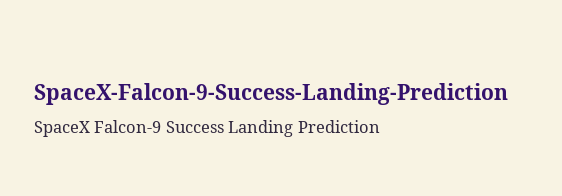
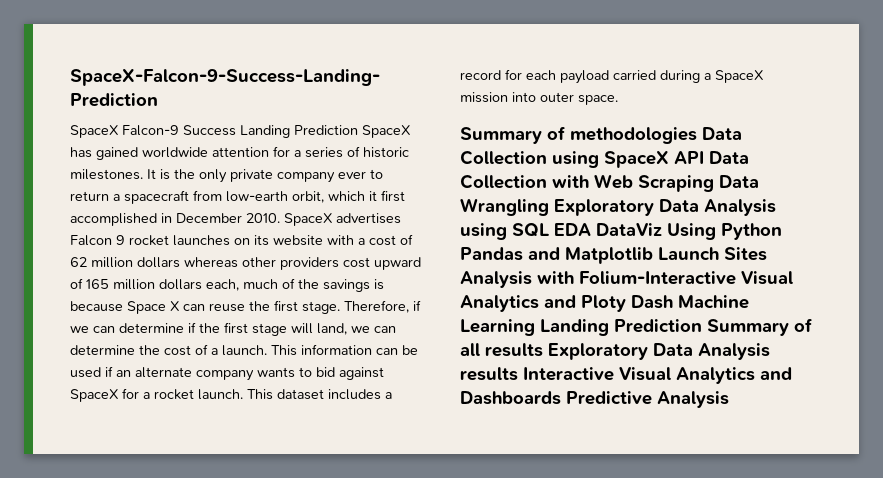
- SpaceX Falcon-9 Success Landing Prediction
+ SpaceX Falcon-9 Success Landing Prediction SpaceX has gained worldwide attention for a series of historic milestones. It is the only private company ever to return a spacecraft from low-earth orbit, which it first accomplished in December 2010. SpaceX advertises Falcon 9 rocket launches on its website with a cost of 62 million dollars whereas other providers cost upward of 165 million dollars each, much of the savings is because Space X can reuse the first stage. Therefore, if we can determine if the first stage will land, we can determine the cost of a launch. This information can be used if an alternate company wants to bid against SpaceX for a rocket launch. This dataset includes a record for each payload carried during a SpaceX mission into outer space.
+ Summary of methodologies Data Collection using SpaceX API Data Collection with Web Scraping Data Wrangling Exploratory Data Analysis using SQL EDA DataViz Using Python Pandas and Matplotlib Launch Sites Analysis with Folium-Interactive Visual Analytics and Ploty Dash Machine Learning Landing Prediction Summary of all results Exploratory Data Analysis results Interactive Visual Analytics and Dashboards Predictive Analysis

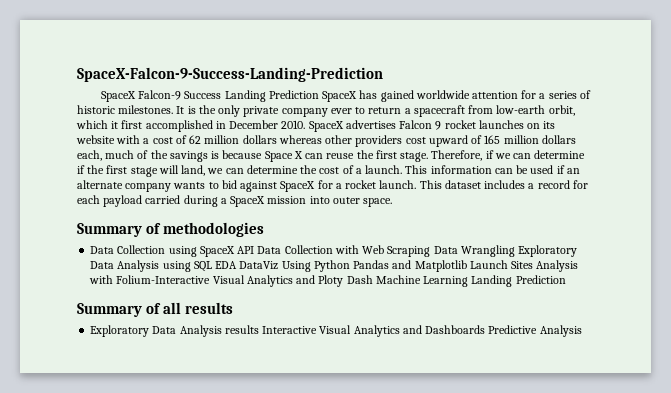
- Summary of methodologies Data Collection using SpaceX API Data Collection with Web Scraping Data Wrangling Exploratory Data Analysis using SQL EDA DataViz Using Python Pandas and Matplotlib Launch Sites Analysis with Folium-Interactive Visual Analytics and Ploty Dash Machine Learning Landing Prediction Summary of all results Exploratory Data Analysis results Interactive Visual Analytics and Dashboards Predictive Analysis
+ Summary of methodologies
+ Data Collection using SpaceX API Data Collection with Web Scraping Data Wrangling Exploratory Data Analysis using SQL EDA DataViz Using Python Pandas and Matplotlib Launch Sites Analysis with Folium-Interactive Visual Analytics and Ploty Dash Machine Learning Landing Prediction
+ Summary of all results
+ Exploratory Data Analysis results Interactive Visual Analytics and Dashboards Predictive Analysis

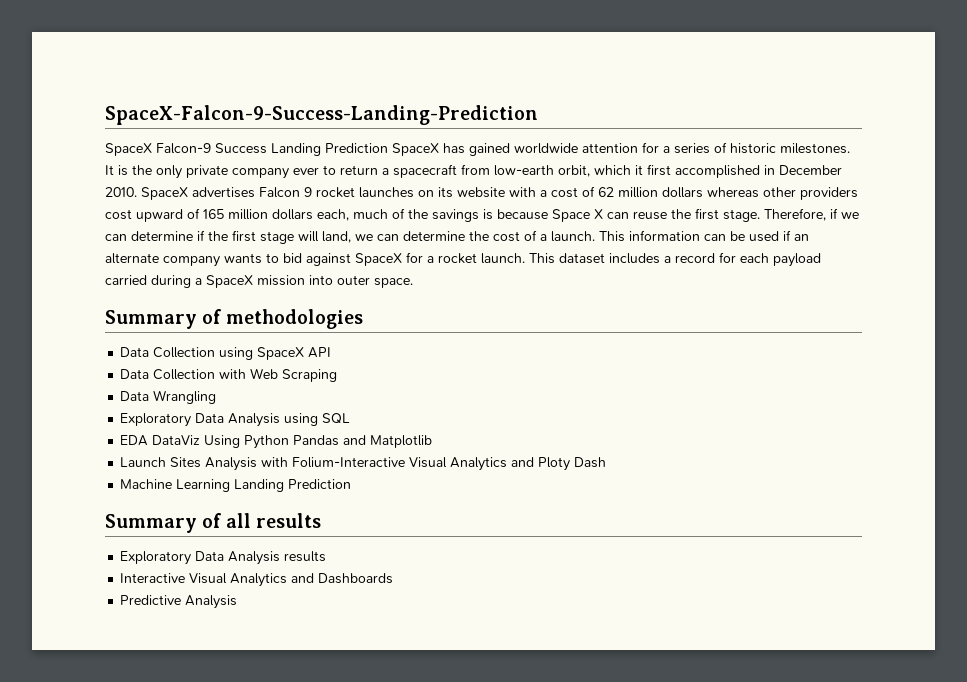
- Data Collection using SpaceX API Data Collection with Web Scraping Data Wrangling Exploratory Data Analysis using SQL EDA DataViz Using Python Pandas and Matplotlib Launch Sites Analysis with Folium-Interactive Visual Analytics and Ploty Dash Machine Learning Landing Prediction
+ Data Collection using SpaceX API
+ Data Collection with Web Scraping
+ Data Wrangling
+ Exploratory Data Analysis using SQL
+ EDA DataViz Using Python Pandas and Matplotlib
+ Launch Sites Analysis with Folium-Interactive Visual Analytics and Ploty Dash
+ Machine Learning Landing Prediction
- Exploratory Data Analysis results Interactive Visual Analytics and Dashboards Predictive Analysis
+ Exploratory Data Analysis results
+ Interactive Visual Analytics and Dashboards
+ Predictive Analysis

